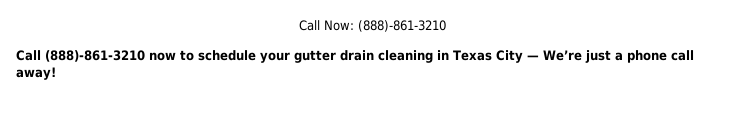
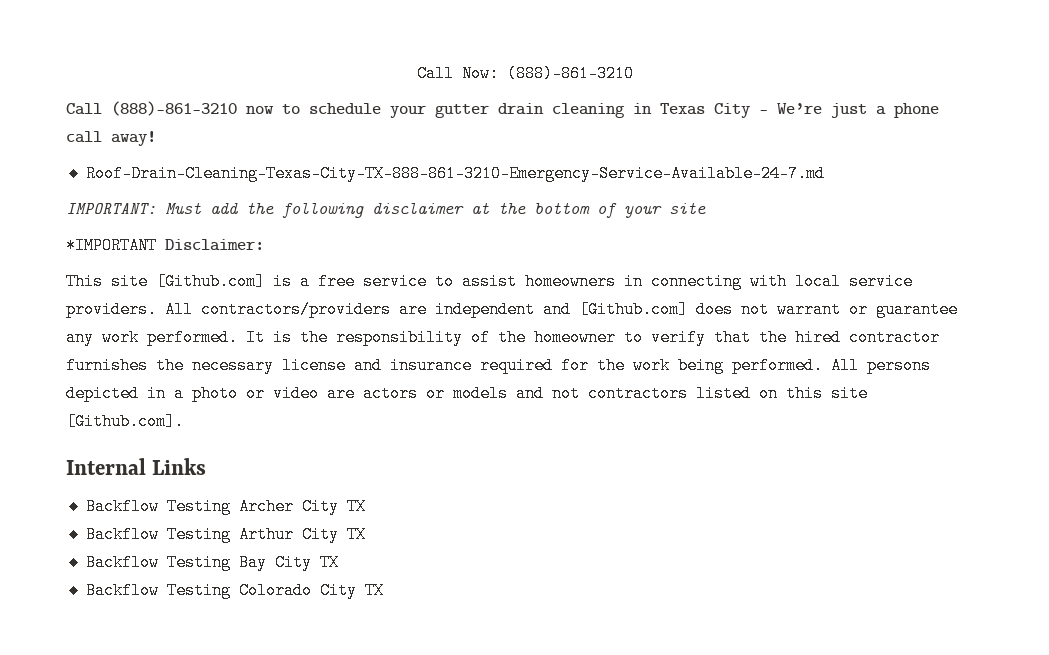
+ Roof-Drain-Cleaning-Texas-City-TX-888-861-3210-Emergency-Service-Available-24-7.md
+ IMPORTANT: Must add the following disclaimer at the bottom of your site
+ *IMPORTANT Disclaimer:
+ This site [Github.com] is a free service to assist homeowners in connecting with local service providers. All contractors/providers are independent and [Github.com] does not warrant or guarantee any work performed. It is the responsibility of the homeowner to verify that the hired contractor furnishes the necessary license and insurance required for the work being performed. All persons depicted in a photo or video are actors or models and not contractors listed on this site [Github.com].
+ Internal Links
+ Backflow Testing Archer City TX
+ Backflow Testing Arthur City TX
+ Backflow Testing Bay City TX
+ Backflow Testing Colorado City TX

